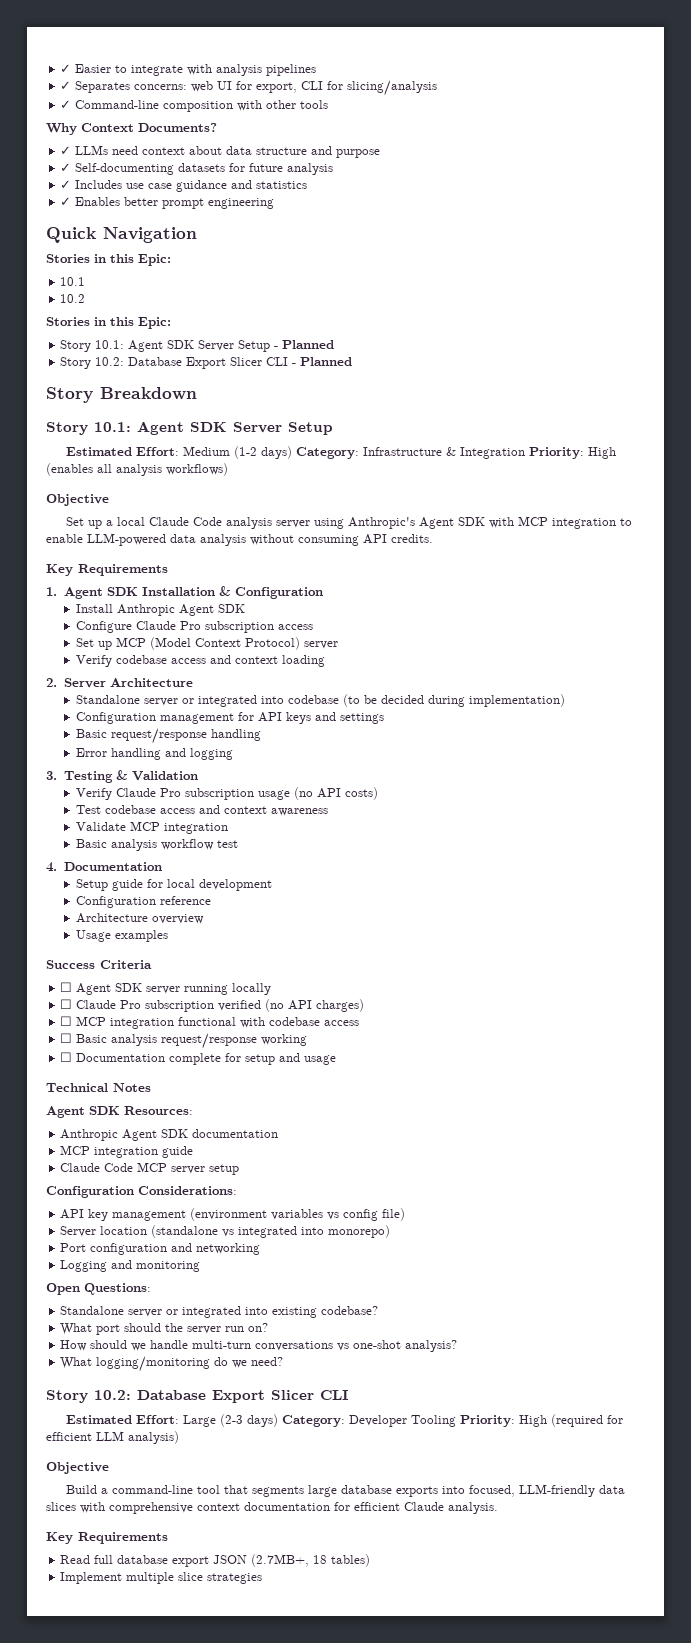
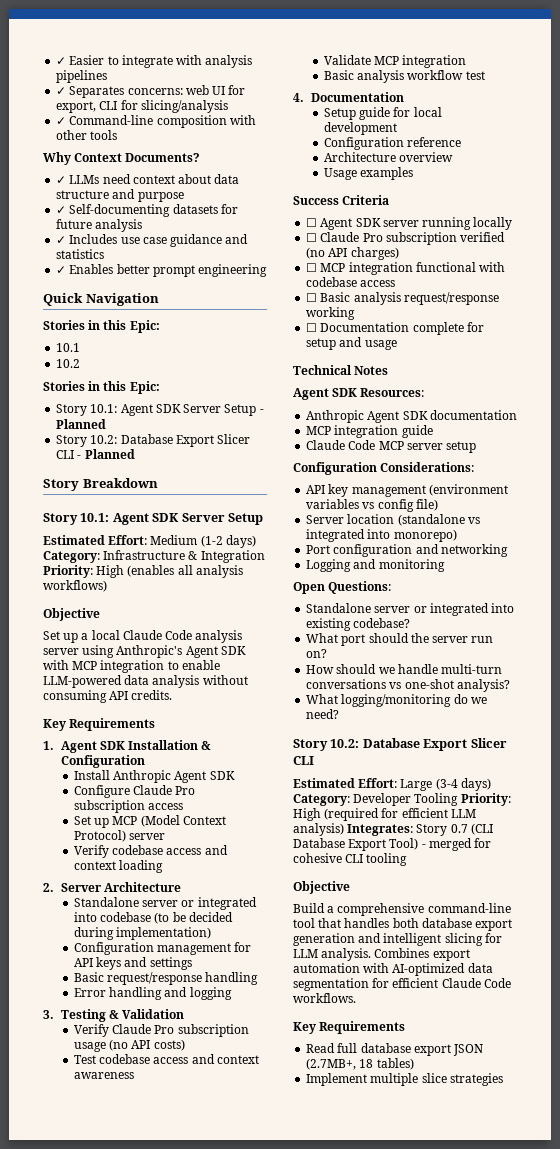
- Estimated Effort: Large (2-3 days) Category: Developer Tooling Priority: High (required for efficient LLM analysis)
+ Estimated Effort: Large (3-4 days) Category: Developer Tooling Priority: High (required for efficient LLM analysis) Integrates: Story 0.7 (CLI Database Export Tool) - merged for cohesive CLI tooling
- Build a command-line tool that segments large database exports into focused, LLM-friendly data slices with comprehensive context documentation for efficient Claude analysis.
+ Build a comprehensive command-line tool that handles both database export generation and intelligent slicing for LLM analysis. Combines export automation with AI-optimized data segmentation for efficient Claude Code workflows.

